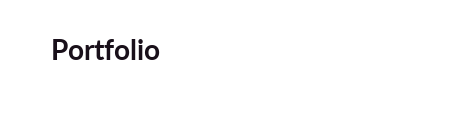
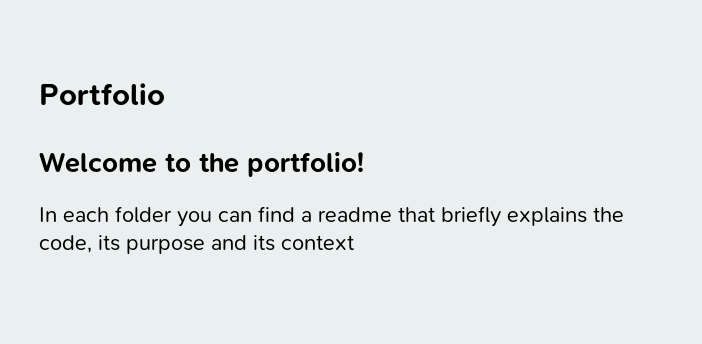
+ Welcome to the portfolio!
+ In each folder you can find a readme that briefly explains the code, its purpose and its context

